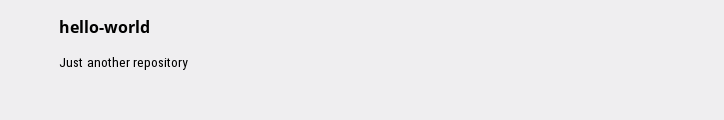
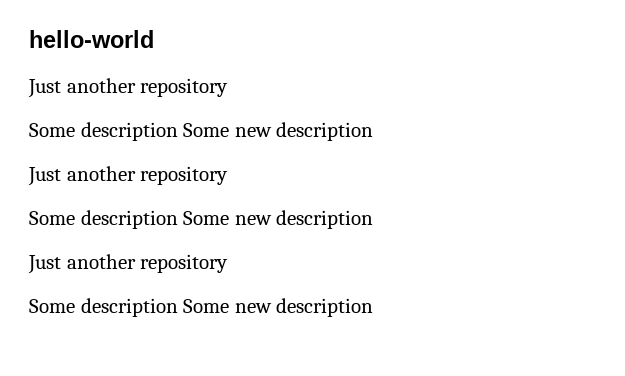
  hello-world
  Just another repository
+ Some description Some new description
+ Just another repository
+ Some description Some new description
+ Just another repository
+ Some description Some new description

